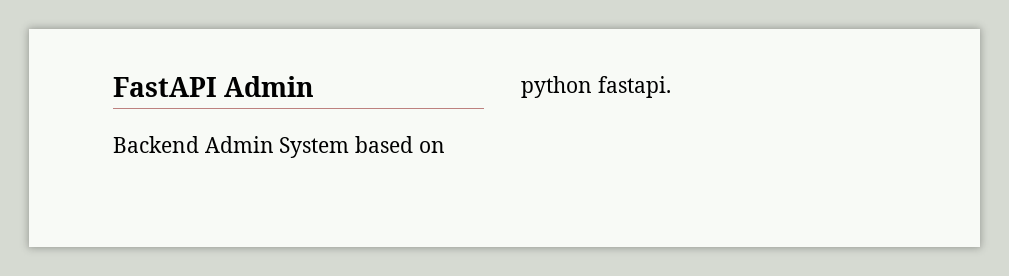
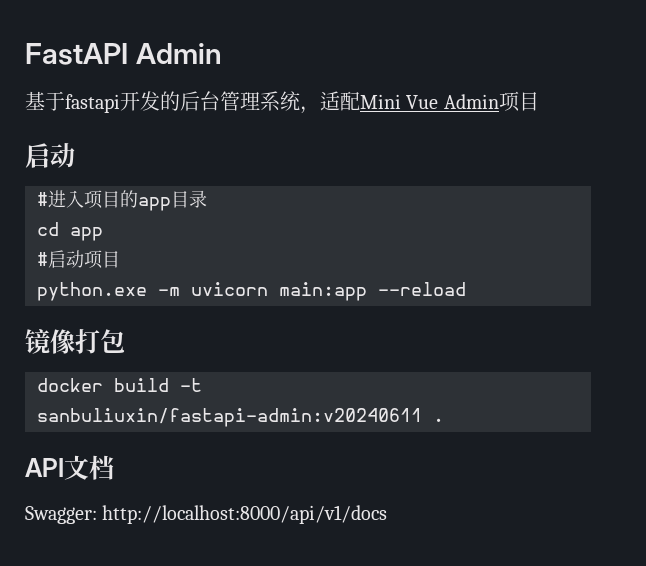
- Backend Admin System based on python fastapi.
+ 基于fastapi开发的后台管理系统，适配Mini Vue Admin项目
+ 启动
+ #进入项目的app目录
+ cd app
+ #启动项目
+ python.exe -m uvicorn main:app --reload
+ 镜像打包
+ docker build -t sanbuliuxin/fastapi-admin:v20240611 .
+ API文档
+ Swagger: http://localhost:8000/api/v1/docs

